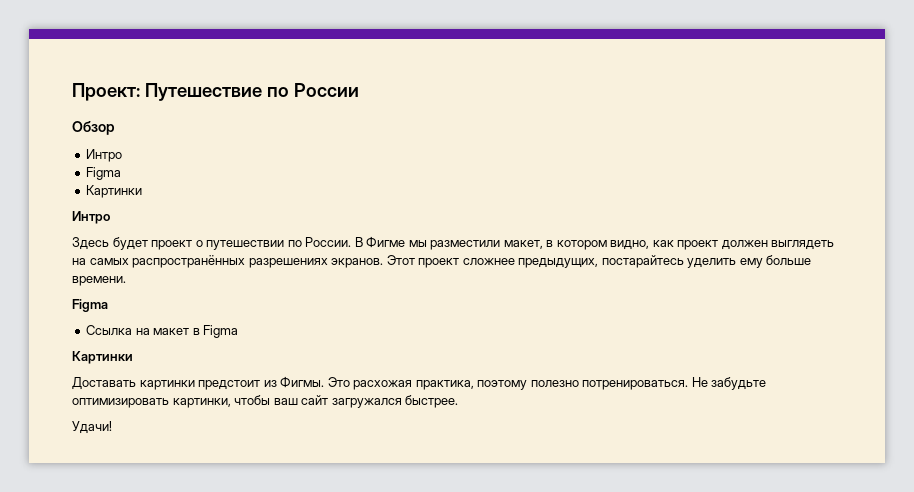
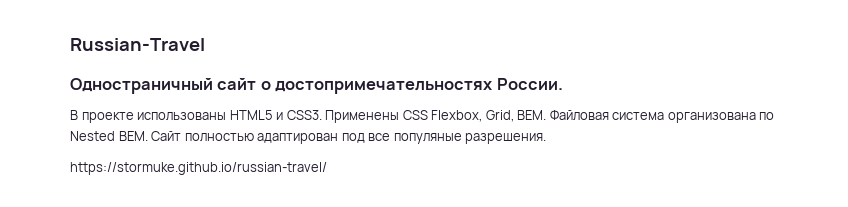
- Проект: Путешествие по России
- Обзор
- Интро
- Figma
- Картинки
- Интро
- Здесь будет проект о путешествии по России. В Фигме мы разместили макет, в котором видно, как проект должен выглядеть на самых распространённых разрешениях экранов. Этот проект сложнее предыдущих, постарайтесь уделить ему больше времени.
- Figma
- Ссылка на макет в Figma
- Картинки
- Доставать картинки предстоит из Фигмы. Это расхожая практика, поэтому полезно потренироваться. Не забудьте оптимизировать картинки, чтобы ваш сайт загружался быстрее.
- Удачи!
+ Russian-Travel
+ Одностраничный сайт о достопримечательностях России.
+ В проекте использованы HTML5 и CSS3. Применены CSS Flexbox, Grid, BEM. Файловая система организована по Nested BEM. Сайт полностью адаптирован под все популяные разрешения.
+ https://stormuke.github.io/russian-travel/

